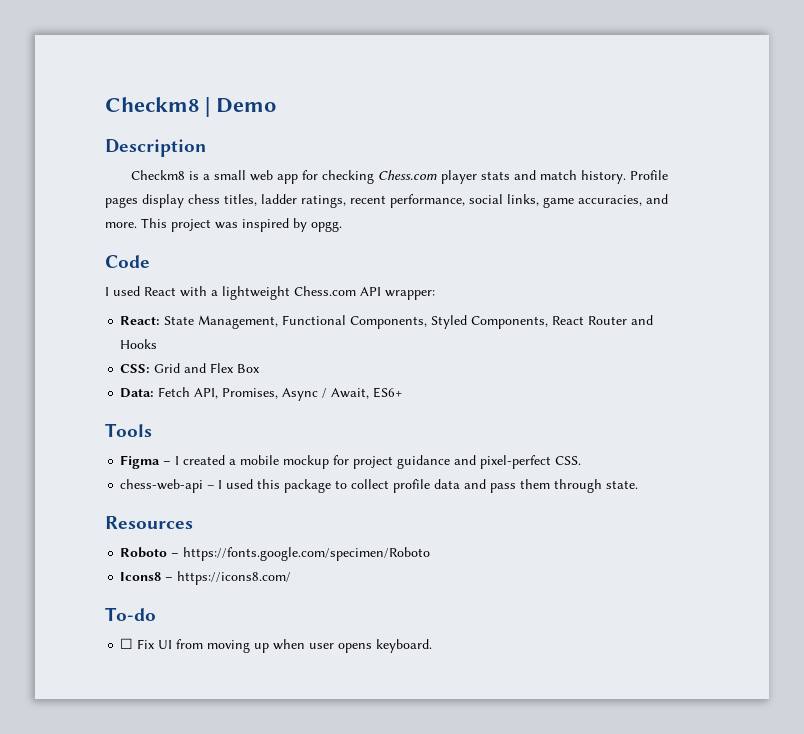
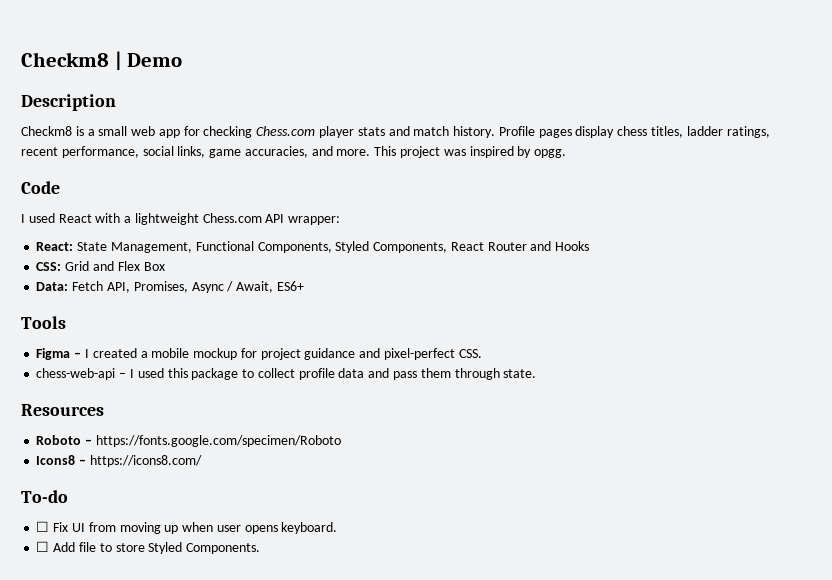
+ ☐ Add file to store Styled Components.

